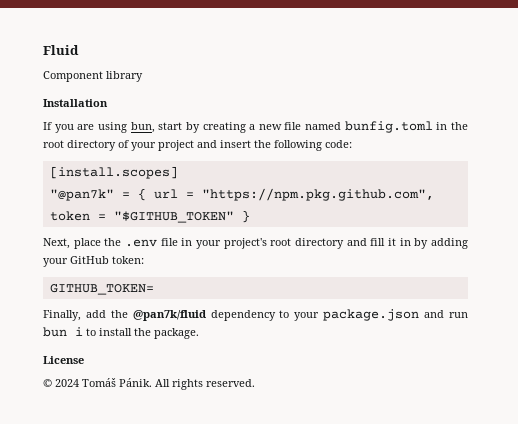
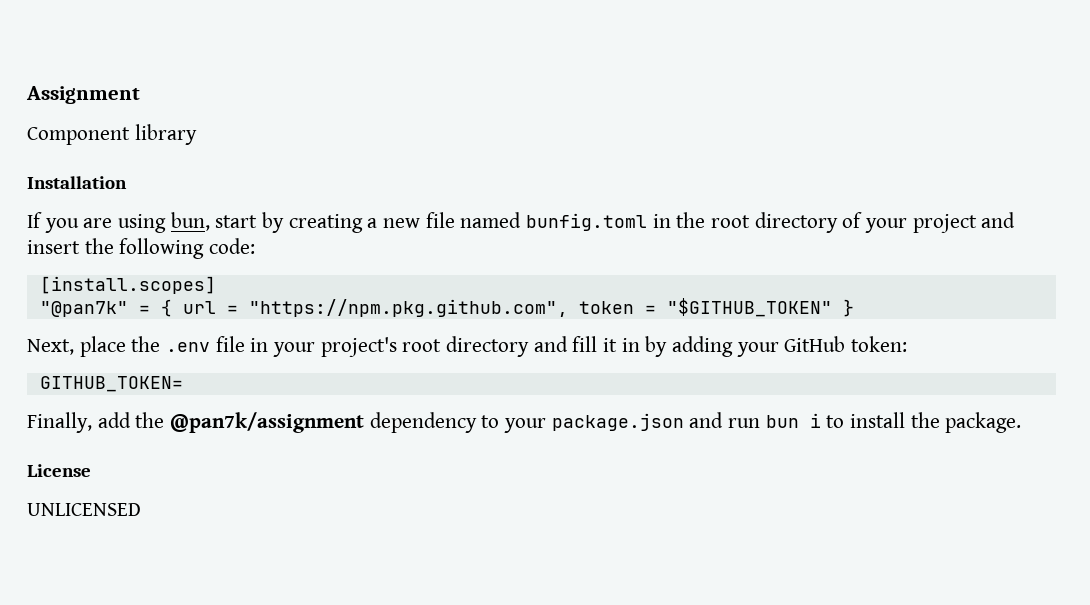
- Fluid
+ Assignment
- Finally, add the @pan7k/fluid dependency to your package.json and run bun i to install the package.
+ Finally, add the @pan7k/assignment dependency to your package.json and run bun i to install the package.
- © 2024 Tomáš Pánik. All rights reserved.
+ UNLICENSED

